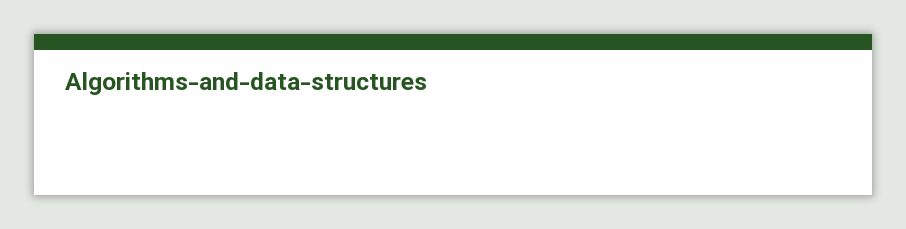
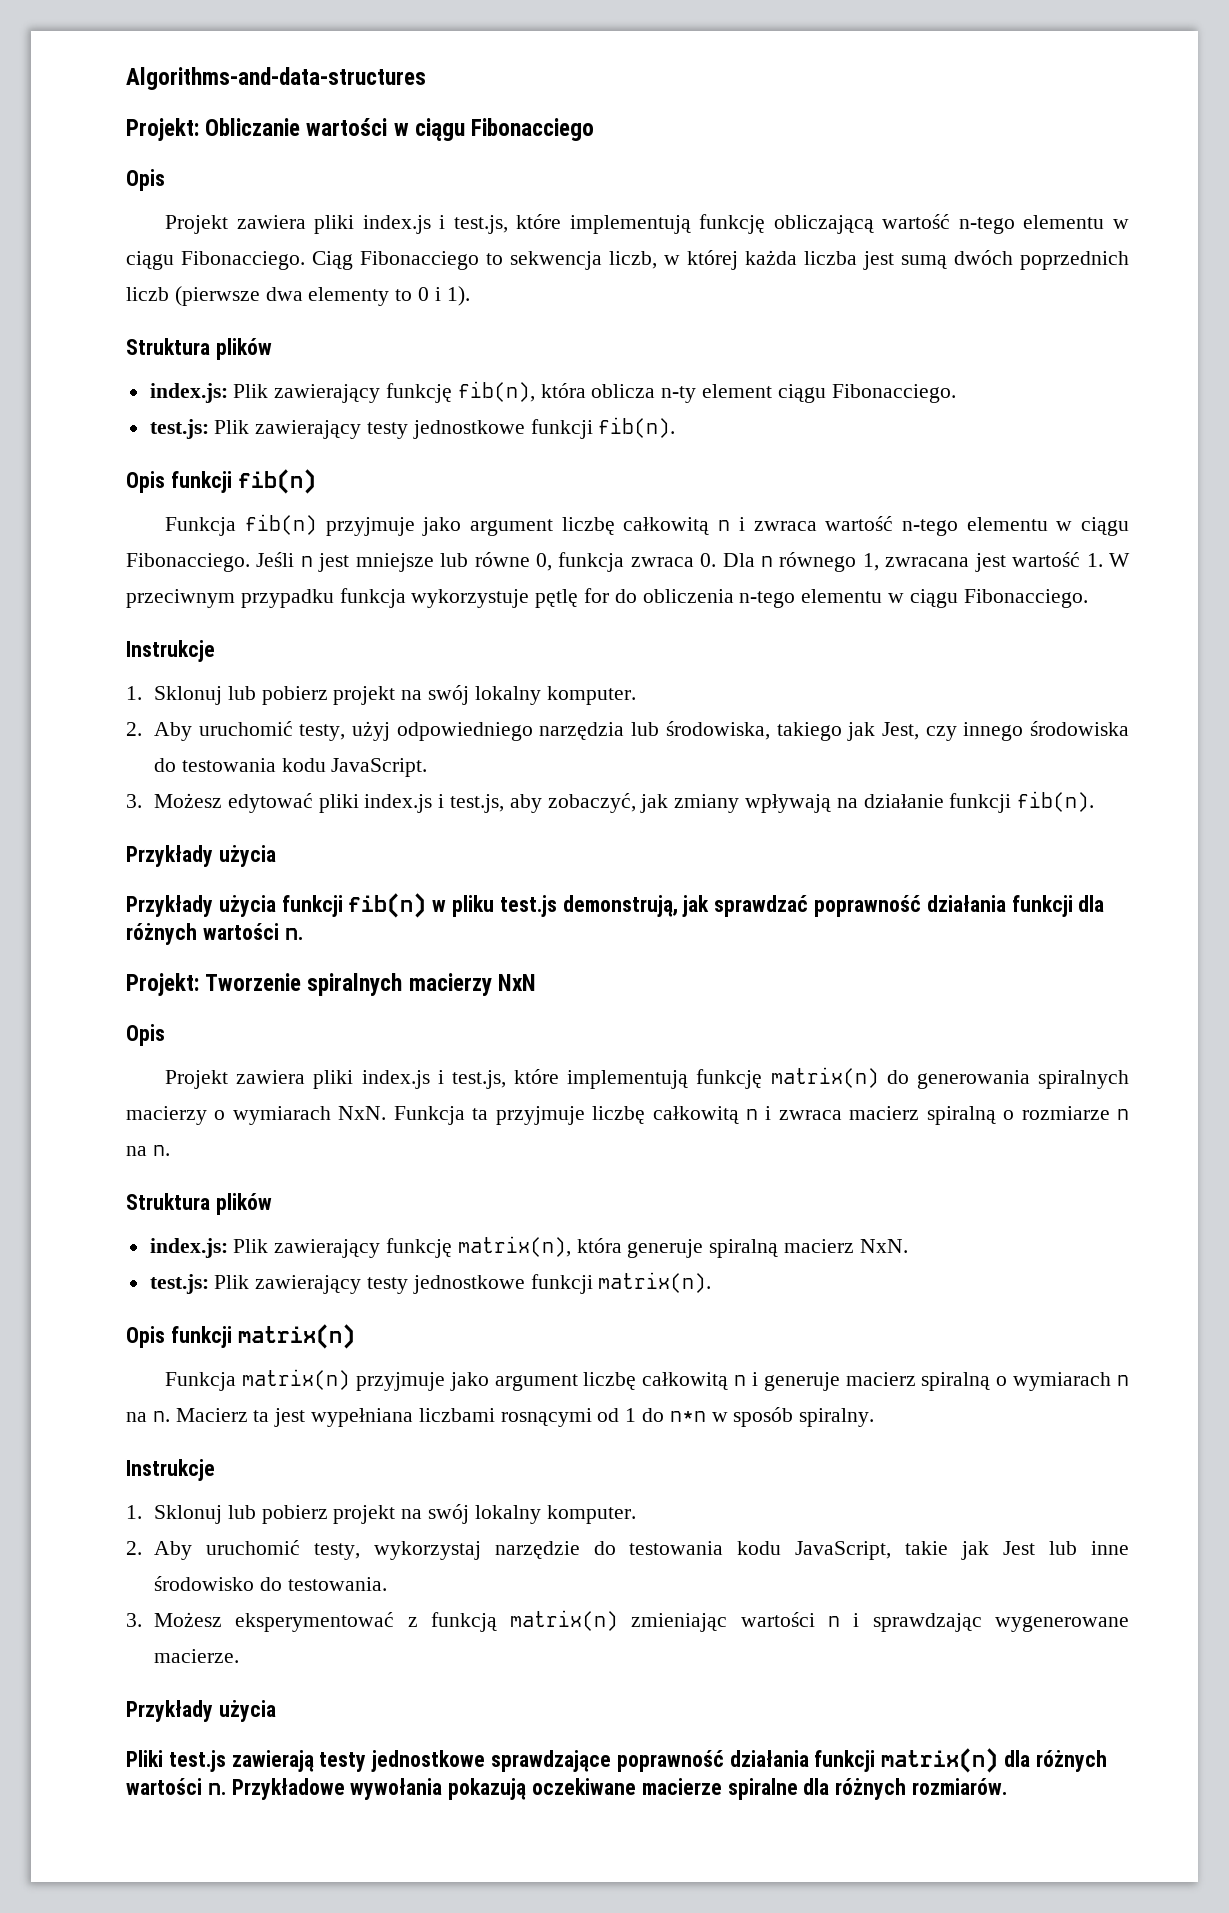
+ Projekt: Obliczanie wartości w ciągu Fibonacciego
+ Opis
+ Projekt zawiera pliki index.js i test.js, które implementują funkcję obliczającą wartość n-tego elementu w ciągu Fibonacciego. Ciąg Fibonacciego to sekwencja liczb, w której każda liczba jest sumą dwóch poprzednich liczb (pierwsze dwa elementy to 0 i 1).
+ Struktura plików
+ index.js: Plik zawierający funkcję fib(n), która oblicza n-ty element ciągu Fibonacciego.
+ test.js: Plik zawierający testy jednostkowe funkcji fib(n).
+ Opis funkcji fib(n)
+ Funkcja fib(n) przyjmuje jako argument liczbę całkowitą n i zwraca wartość n-tego elementu w ciągu Fibonacciego. Jeśli n jest mniejsze lub równe 0, funkcja zwraca 0. Dla n równego 1, zwracana jest wartość 1. W przeciwnym przypadku funkcja wykorzystuje pętlę for do obliczenia n-tego elementu w ciągu Fibonacciego.
+ Instrukcje
+ 1. Sklonuj lub pobierz projekt na swój lokalny komputer.
+ 2. Aby uruchomić testy, użyj odpowiedniego narzędzia lub środowiska, takiego jak Jest, czy innego środowiska do testowania kodu JavaScript.
+ 3. Możesz edytować pliki index.js i test.js, aby zobaczyć, jak zmiany wpływają na działanie funkcji fib(n).
+ Przykłady użycia
+ Przykłady użycia funkcji fib(n) w pliku test.js demonstrują, jak sprawdzać poprawność działania funkcji dla różnych wartości n.
+ Projekt: Tworzenie spiralnych macierzy NxN
+ Opis
+ Projekt zawiera pliki index.js i test.js, które implementują funkcję matrix(n) do generowania spiralnych macierzy o wymiarach NxN. Funkcja ta przyjmuje liczbę całkowitą n i zwraca macierz spiralną o rozmiarze n na n.
+ Struktura plików
+ index.js: Plik zawierający funkcję matrix(n), która generuje spiralną macierz NxN.
+ test.js: Plik zawierający testy jednostkowe funkcji matrix(n).
+ Opis funkcji matrix(n)
+ Funkcja matrix(n) przyjmuje jako argument liczbę całkowitą n i generuje macierz spiralną o wymiarach n na n. Macierz ta jest wypełniana liczbami rosnącymi od 1 do n*n w sposób spiralny.
+ Instrukcje
+ 1. Sklonuj lub pobierz projekt na swój lokalny komputer.
+ 2. Aby uruchomić testy, wykorzystaj narzędzie do testowania kodu JavaScript, takie jak Jest lub inne środowisko do testowania.
+ 3. Możesz eksperymentować z funkcją matrix(n) zmieniając wartości n i sprawdzając wygenerowane macierze.
+ Przykłady użycia
+ Pliki test.js zawierają testy jednostkowe sprawdzające poprawność działania funkcji matrix(n) dla różnych wartości n. Przykładowe wywołania pokazują oczekiwane macierze spiralne dla różnych rozmiarów.

